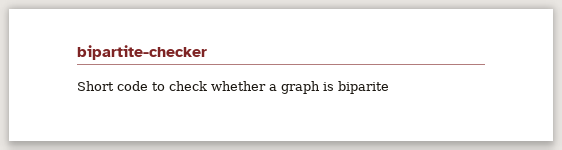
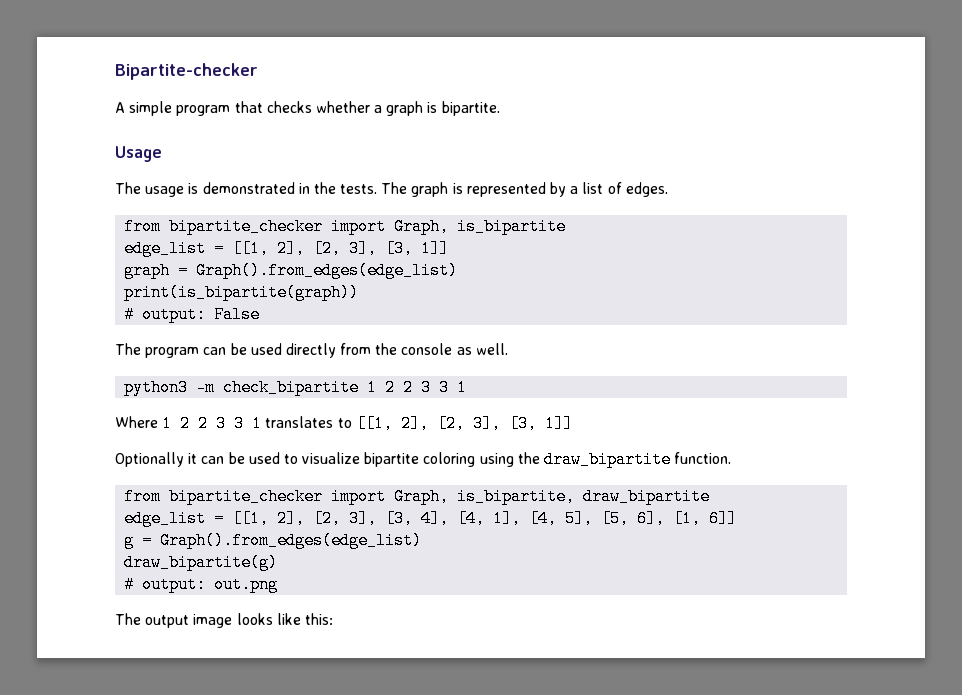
- bipartite-checker
- Short code to check whether a graph is biparite
+ Bipartite-checker
+ A simple program that checks whether a graph is bipartite.
+ Usage
+ The usage is demonstrated in the tests. The graph is represented by a list of edges.
+ from bipartite_checker import Graph, is_bipartite
+ edge_list = [[1, 2], [2, 3], [3, 1]]
+ graph = Graph().from_edges(edge_list)
+ print(is_bipartite(graph))
+ # output: False
+ The program can be used directly from the console as well.
+ python3 -m check_bipartite 1 2 2 3 3 1
+ Where 1 2 2 3 3 1 translates to [[1, 2], [2, 3], [3, 1]]
+ Optionally it can be used to visualize bipartite coloring using the draw_bipartite function.
+ from bipartite_checker import Graph, is_bipartite, draw_bipartite
+ edge_list = [[1, 2], [2, 3], [3, 4], [4, 1], [4, 5], [5, 6], [1, 6]]
+ g = Graph().from_edges(edge_list)
+ draw_bipartite(g)
+ # output: out.png
+ The output image looks like this:

